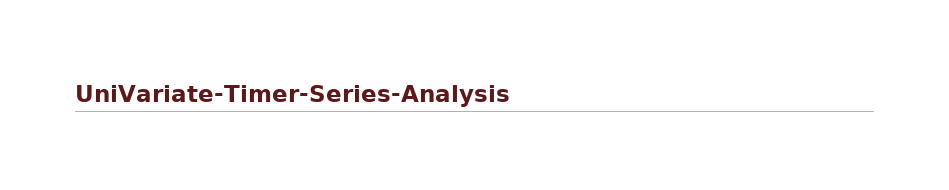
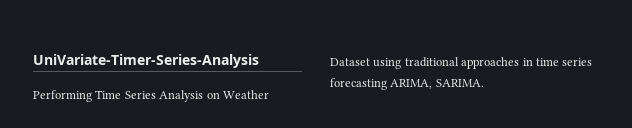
+ Performing Time Series Analysis on Weather Dataset using traditional approaches in time series forecasting ARIMA, SARIMA.

